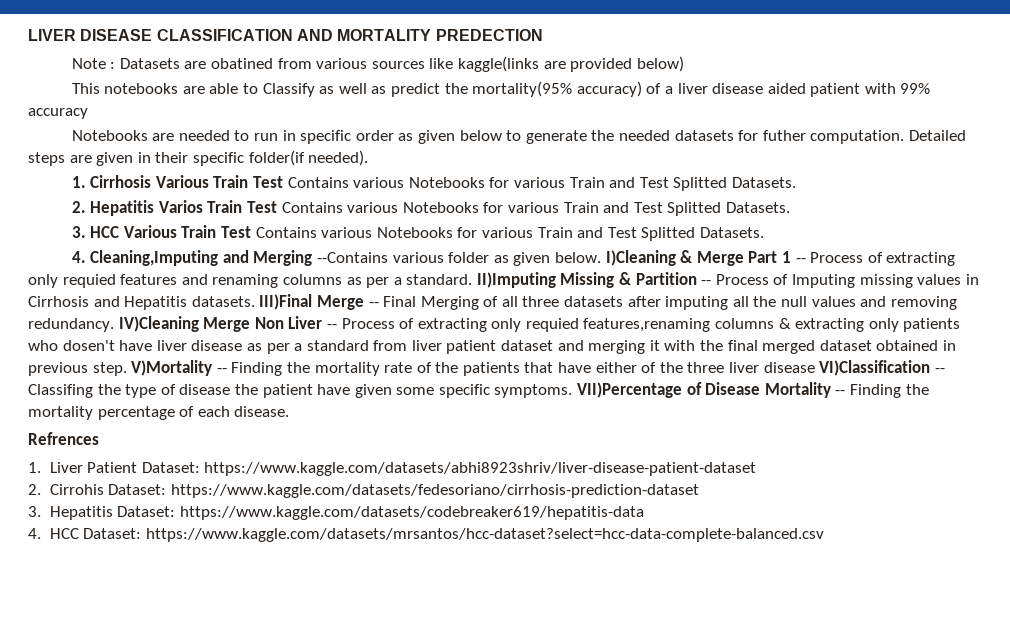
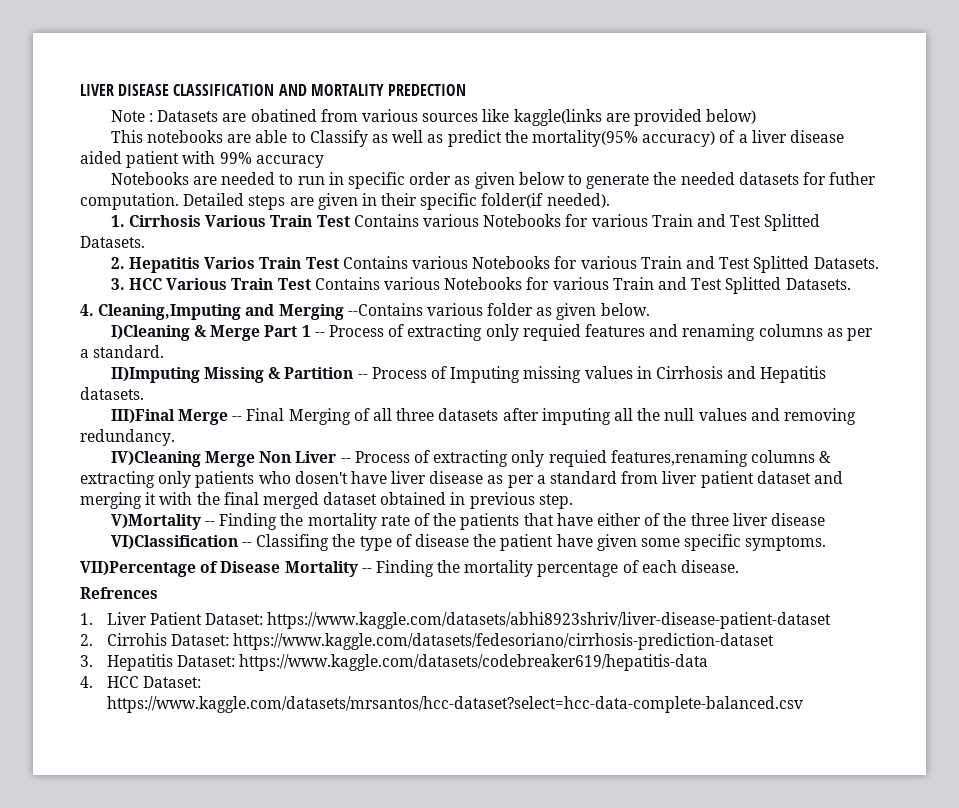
- 4. Cleaning,Imputing and Merging --Contains various folder as given below. I)Cleaning & Merge Part 1 -- Process of extracting only requied features and renaming columns as per a standard. II)Imputing Missing & Partition -- Process of Imputing missing values in Cirrhosis and Hepatitis datasets. III)Final Merge -- Final Merging of all three datasets after imputing all the null values and removing redundancy. IV)Cleaning Merge Non Liver -- Process of extracting only requied features,renaming columns & extracting only patients who dosen't have liver disease as per a standard from liver patient dataset and merging it with the final merged dataset obtained in previous step. V)Mortality -- Finding the mortality rate of the patients that have either of the three liver disease VI)Classification -- Classifing the type of disease the patient have given some specific symptoms. VII)Percentage of Disease Mortality -- Finding the mortality percentage of each disease.
+ 4. Cleaning,Imputing and Merging --Contains various folder as given below.
+ I)Cleaning & Merge Part 1 -- Process of extracting only requied features and renaming columns as per a standard.
+ II)Imputing Missing & Partition -- Process of Imputing missing values in Cirrhosis and Hepatitis datasets.
+ III)Final Merge -- Final Merging of all three datasets after imputing all the null values and removing redundancy.
+ IV)Cleaning Merge Non Liver -- Process of extracting only requied features,renaming columns & extracting only patients who dosen't have liver disease as per a standard from liver patient dataset and merging it with the final merged dataset obtained in previous step.
+ V)Mortality -- Finding the mortality rate of the patients that have either of the three liver disease
+ VI)Classification -- Classifing the type of disease the patient have given some specific symptoms.
+ VII)Percentage of Disease Mortality -- Finding the mortality percentage of each disease.

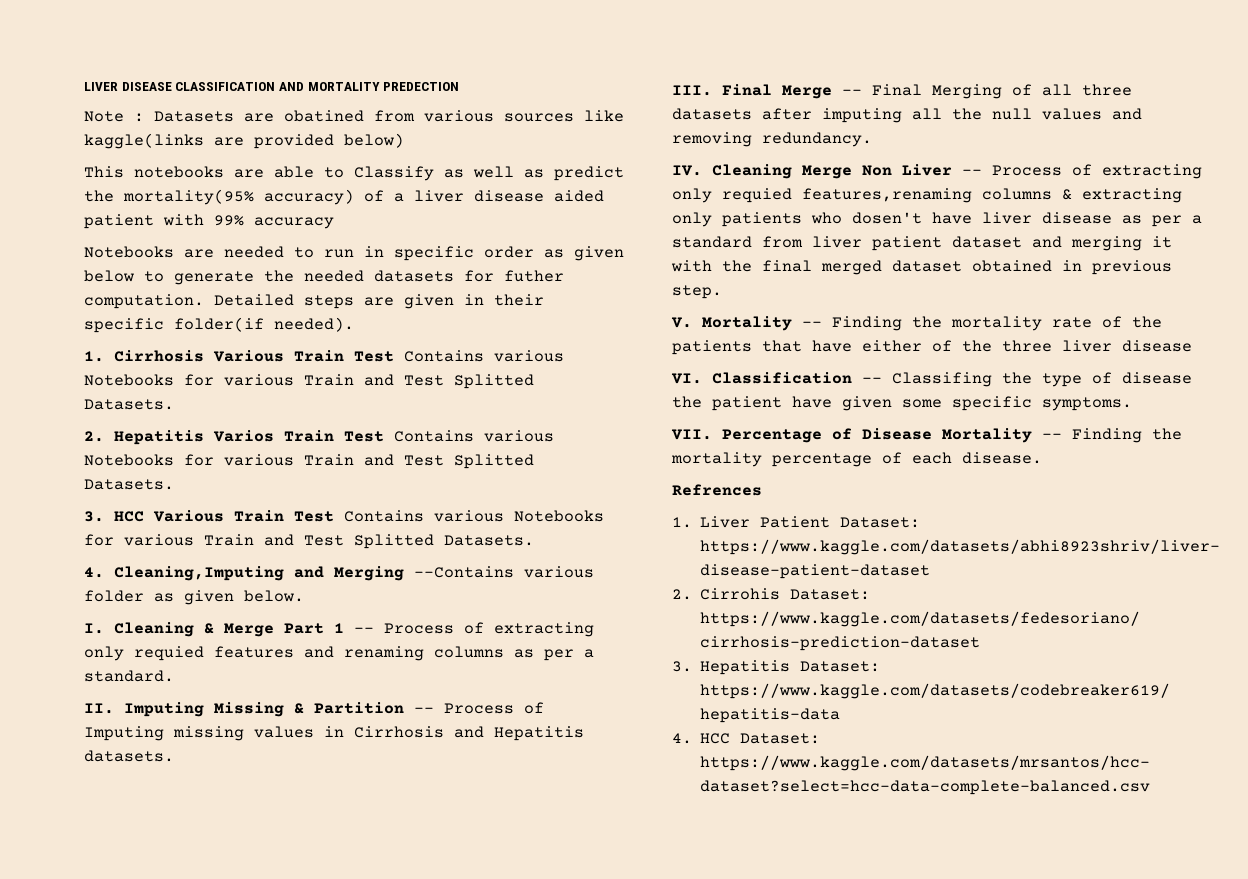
- I)Cleaning & Merge Part 1 -- Process of extracting only requied features and renaming columns as per a standard.
+ I. Cleaning & Merge Part 1 -- Process of extracting only requied features and renaming columns as per a standard.
- II)Imputing Missing & Partition -- Process of Imputing missing values in Cirrhosis and Hepatitis datasets.
+ II. Imputing Missing & Partition -- Process of Imputing missing values in Cirrhosis and Hepatitis datasets.
- III)Final Merge -- Final Merging of all three datasets after imputing all the null values and removing redundancy.
+ III. Final Merge -- Final Merging of all three datasets after imputing all the null values and removing redundancy.
- IV)Cleaning Merge Non Liver -- Process of extracting only requied features,renaming columns & extracting only patients who dosen't have liver disease as per a standard from liver patient dataset and merging it with the final merged dataset obtained in previous step.
+ IV. Cleaning Merge Non Liver -- Process of extracting only requied features,renaming columns & extracting only patients who dosen't have liver disease as per a standard from liver patient dataset and merging it with the final merged dataset obtained in previous step.
- V)Mortality -- Finding the mortality rate of the patients that have either of the three liver disease
+ V. Mortality -- Finding the mortality rate of the patients that have either of the three liver disease
- VI)Classification -- Classifing the type of disease the patient have given some specific symptoms.
+ VI. Classification -- Classifing the type of disease the patient have given some specific symptoms.
- VII)Percentage of Disease Mortality -- Finding the mortality percentage of each disease.
+ VII. Percentage of Disease Mortality -- Finding the mortality percentage of each disease.

